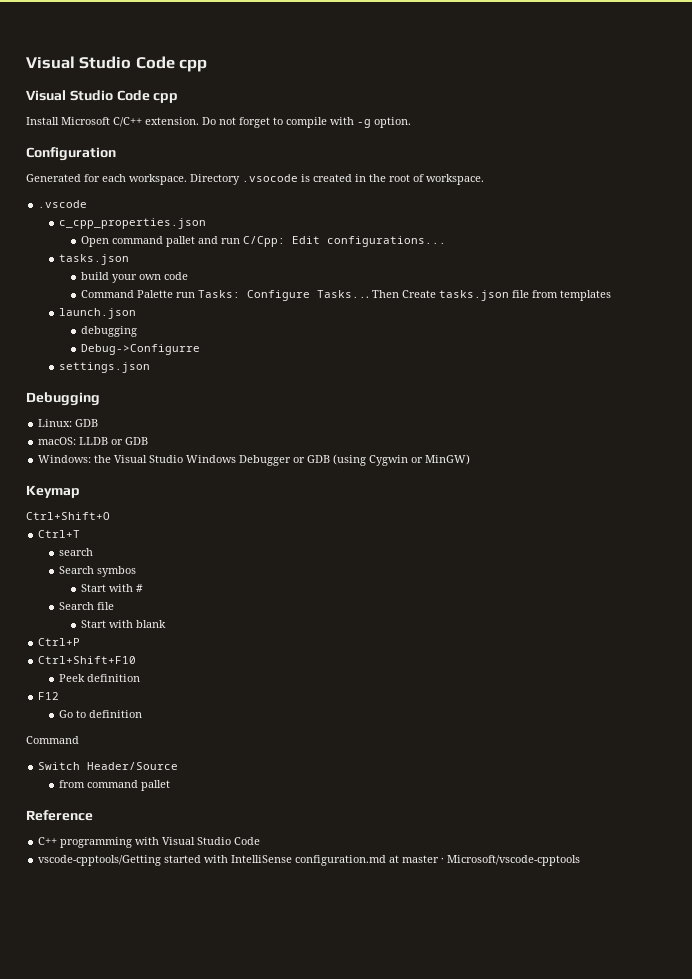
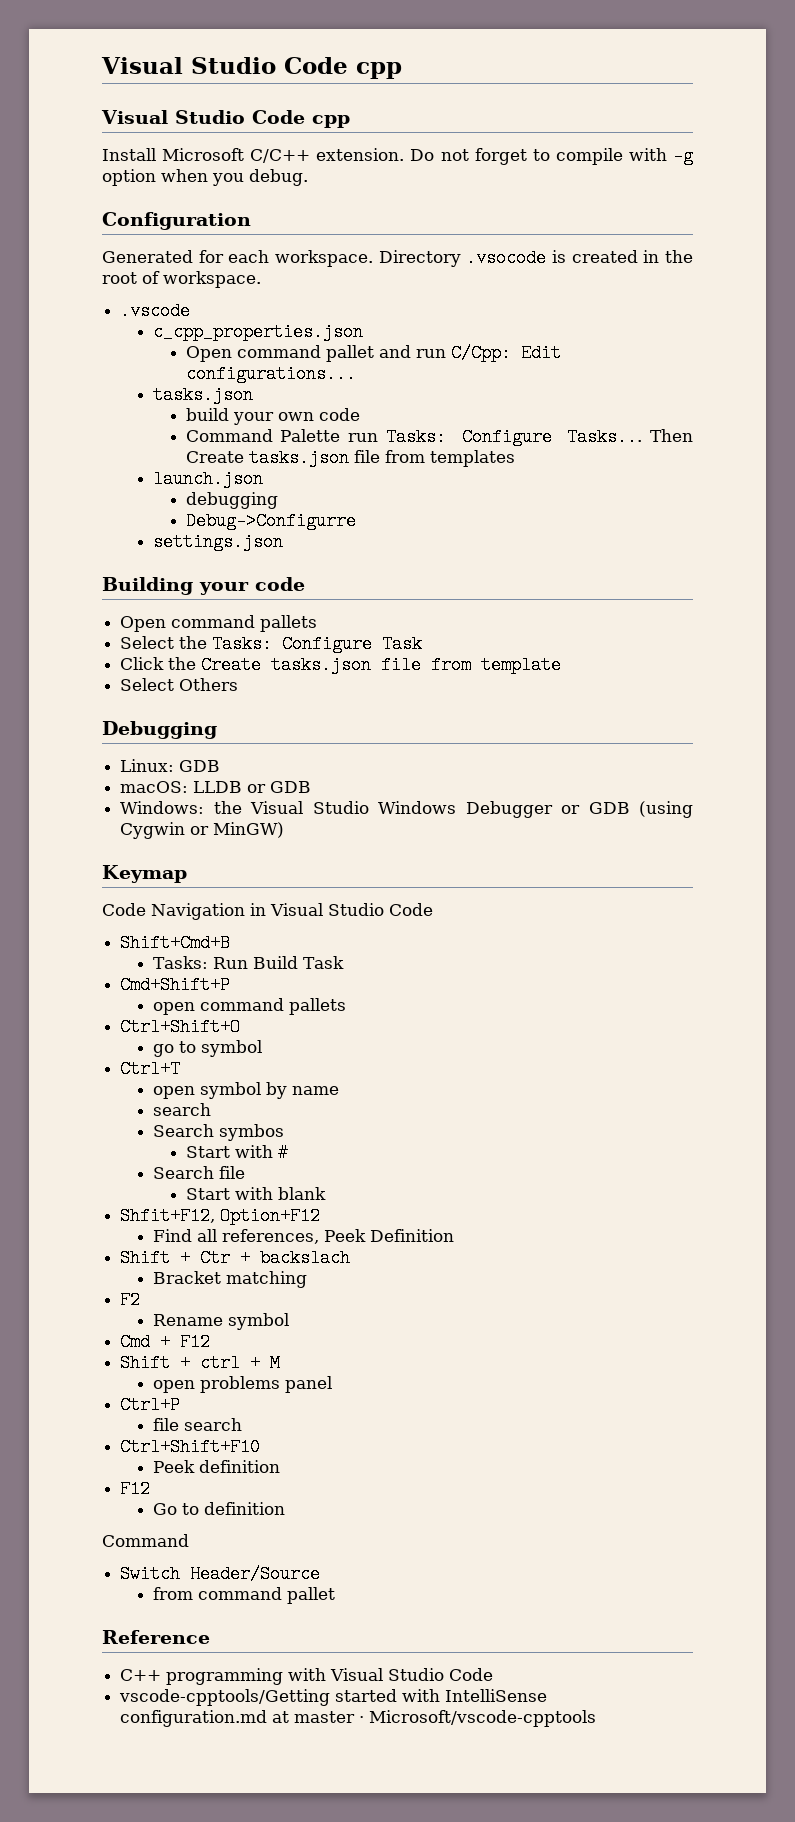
- Do not forget to compile with -g option.
+ Do not forget to compile with -g option when you debug.
+ Building your code
+ Open command pallets
+ Select the Tasks: Configure Task
+ Click the Create tasks.json file from template
+ Select Others
+ Code Navigation in Visual Studio Code
+ Shift+Cmd+B
+ Tasks: Run Build Task
+ Cmd+Shift+P
+ open command pallets
  Ctrl+Shift+O
+ go to symbol
  Ctrl+T
+ open symbol by name
+ Shfit+F12, Option+F12
+ Find all references, Peek Definition
+ Shift + Ctr + backslach
+ Bracket matching
+ F2
+ Rename symbol
+ Cmd + F12
+ Shift + ctrl + M
+ open problems panel
+ file search

